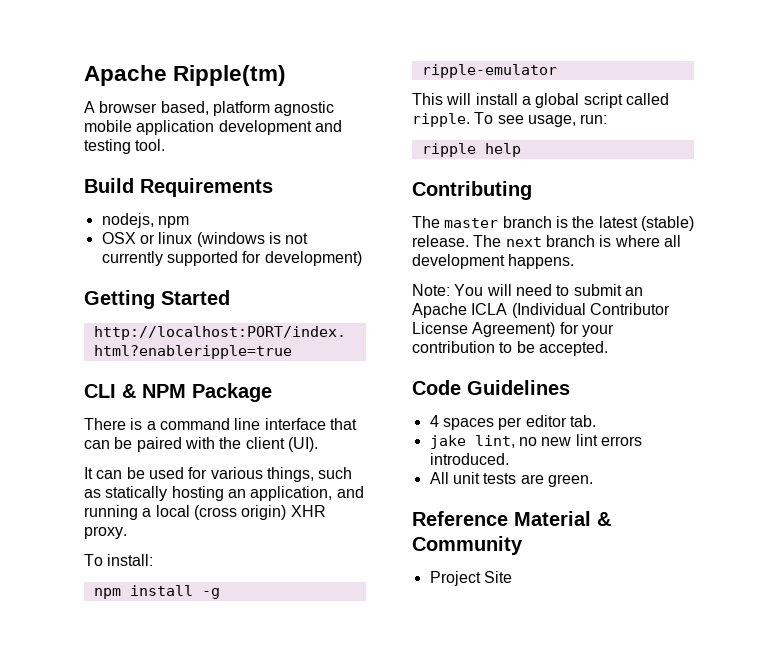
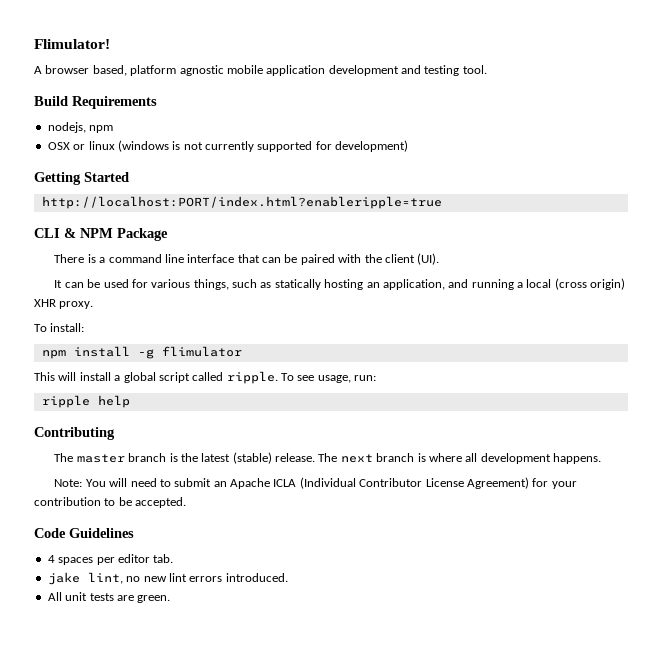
- Apache Ripple(tm)
+ Flimulator!
- npm install -g ripple-emulator
+ npm install -g flimulator
- Reference Material & Community
- Project Site

